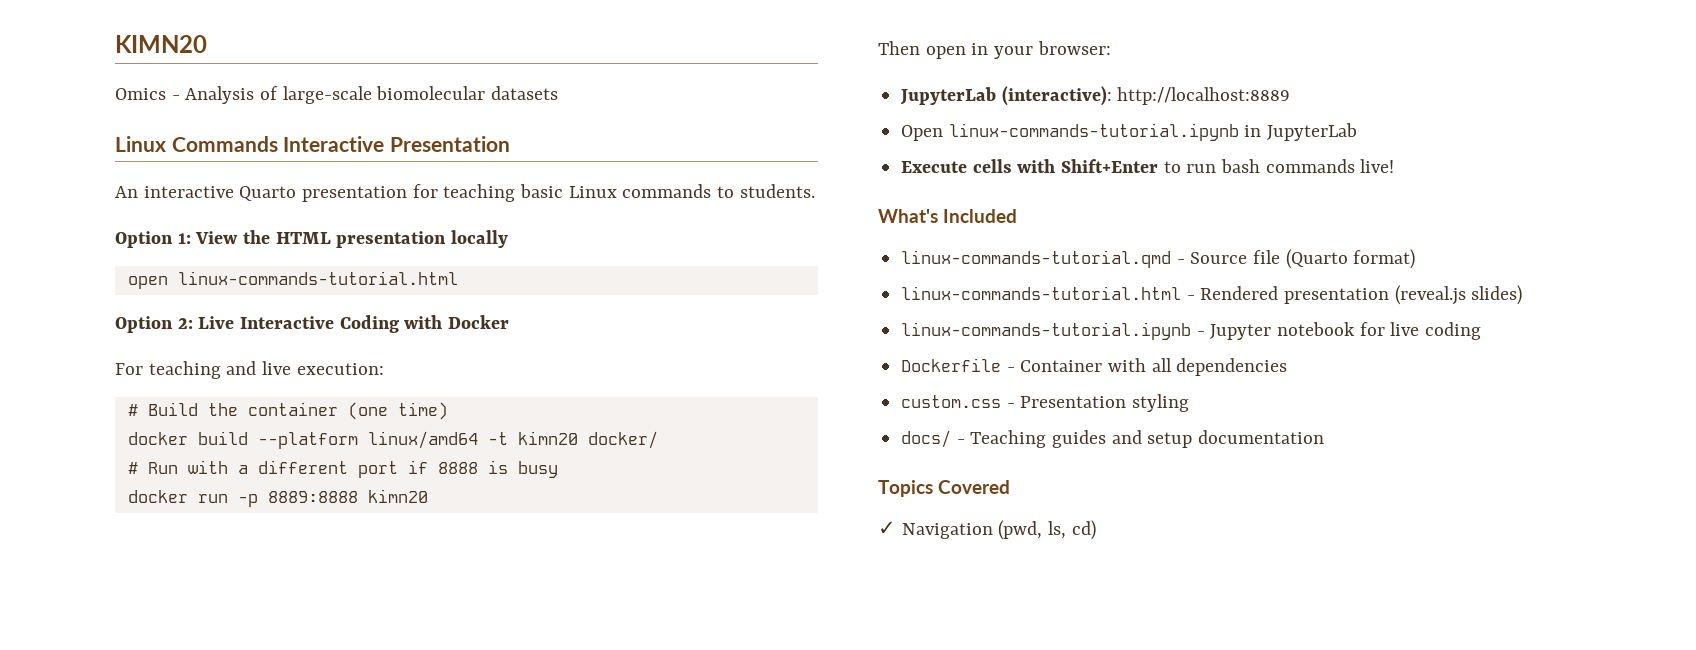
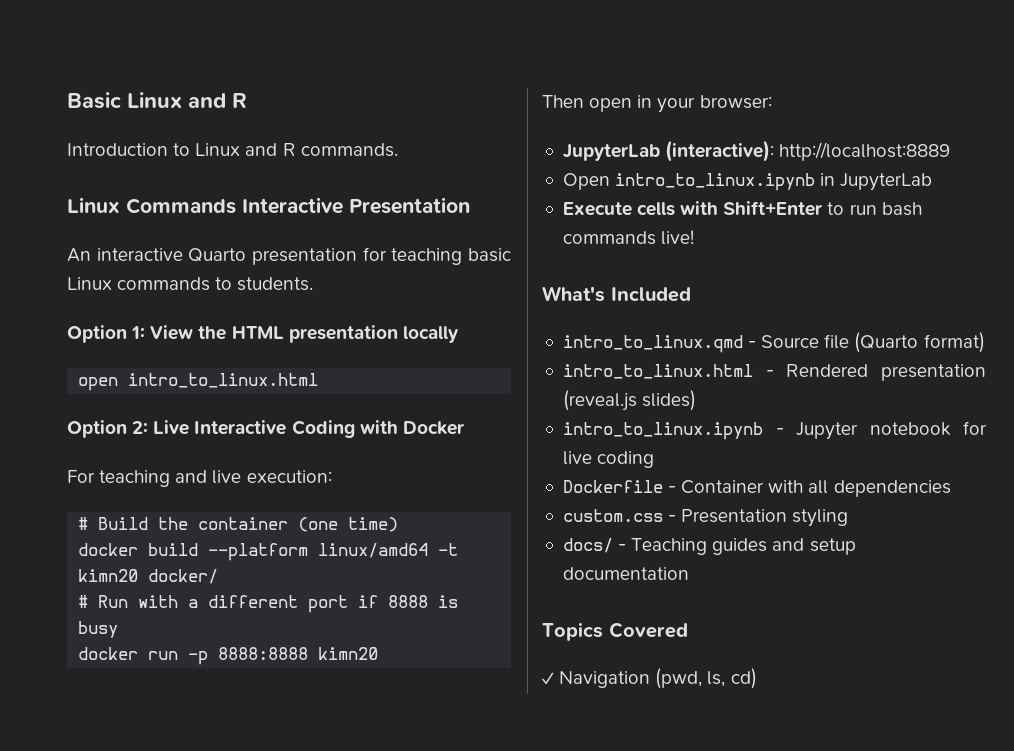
- KIMN20
- Omics - Analysis of large-scale biomolecular datasets
+ Basic Linux and R
+ Introduction to Linux and R commands.
- open linux-commands-tutorial.html
+ open intro_to_linux.html
- docker run -p 8889:8888 kimn20
+ docker run -p 8888:8888 kimn20
- Open linux-commands-tutorial.ipynb in JupyterLab
+ Open intro_to_linux.ipynb in JupyterLab
- linux-commands-tutorial.qmd - Source file (Quarto format)
+ intro_to_linux.qmd - Source file (Quarto format)
- linux-commands-tutorial.html - Rendered presentation (reveal.js slides)
+ intro_to_linux.html - Rendered presentation (reveal.js slides)
- linux-commands-tutorial.ipynb - Jupyter notebook for live coding
+ intro_to_linux.ipynb - Jupyter notebook for live coding

